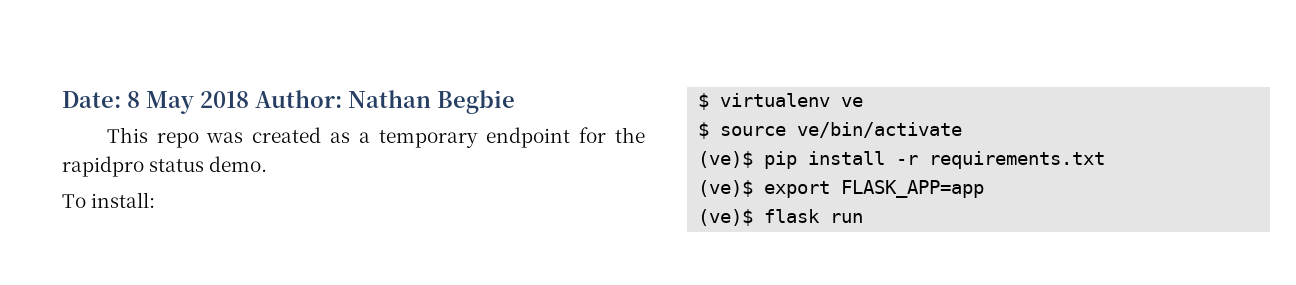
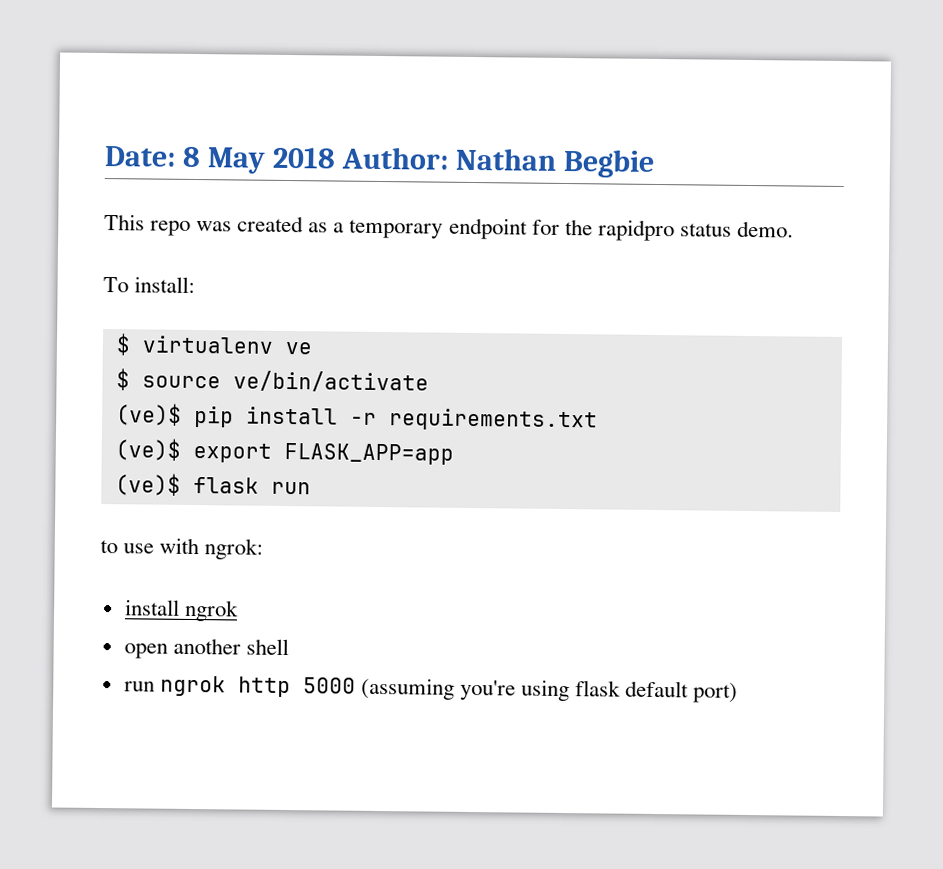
+ to use with ngrok:
+ install ngrok
+ open another shell
+ run ngrok http 5000 (assuming you're using flask default port)

